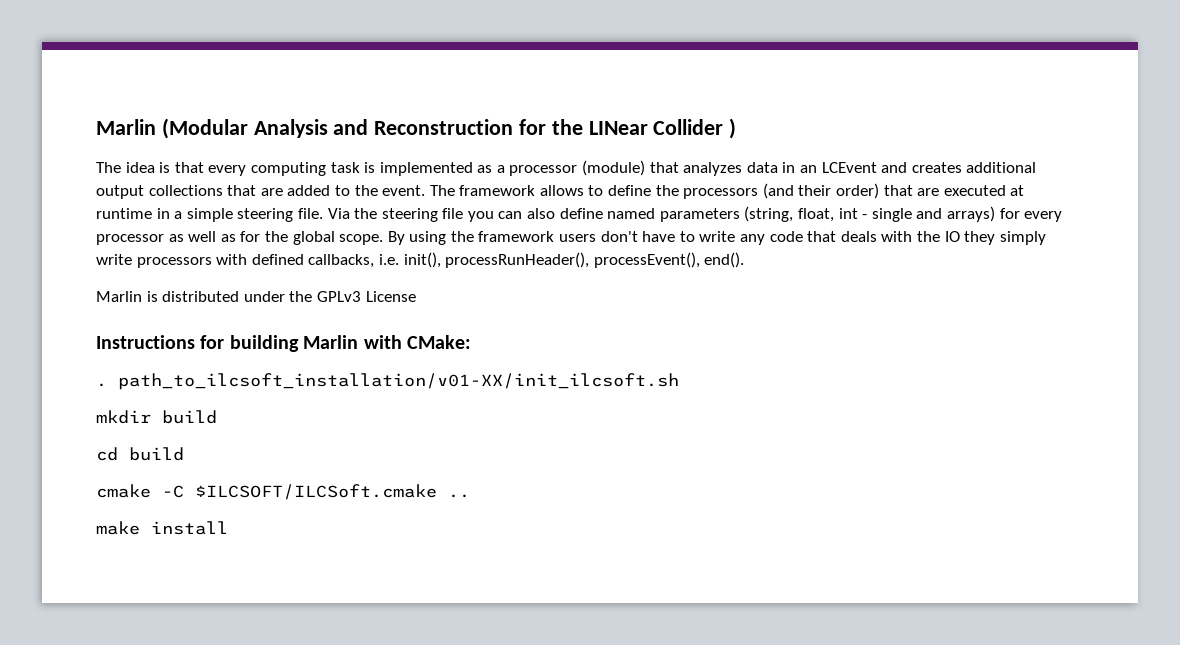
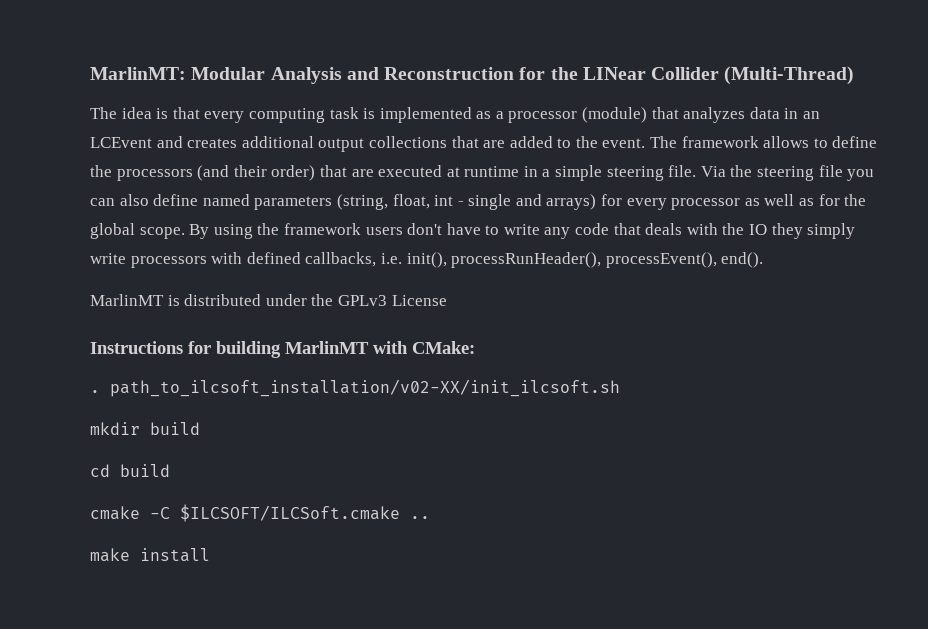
- Marlin (Modular Analysis and Reconstruction for the LINear Collider )
+ MarlinMT: Modular Analysis and Reconstruction for the LINear Collider (Multi-Thread)
- Marlin is distributed under the GPLv3 License
+ MarlinMT is distributed under the GPLv3 License
- Instructions for building Marlin with CMake:
+ Instructions for building MarlinMT with CMake:
- . path_to_ilcsoft_installation/v01-XX/init_ilcsoft.sh
+ . path_to_ilcsoft_installation/v02-XX/init_ilcsoft.sh

